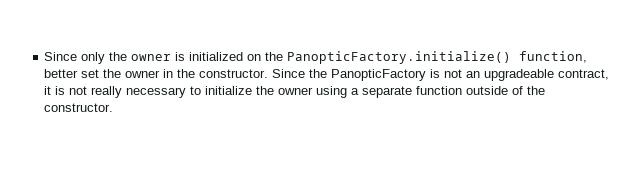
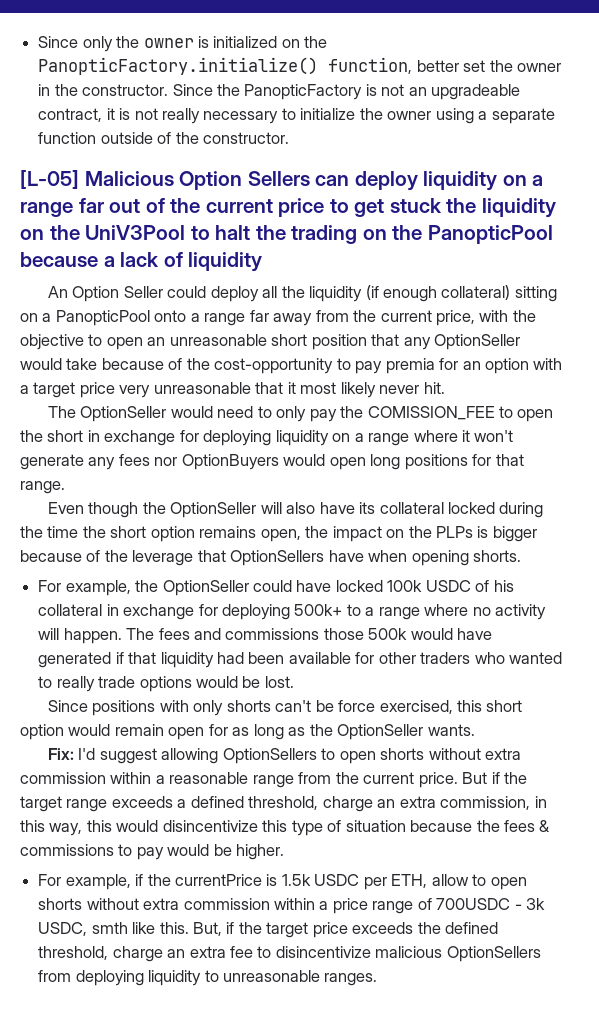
+ [L-05] Malicious Option Sellers can deploy liquidity on a range far out of the current price to get stuck the liquidity on the UniV3Pool to halt the trading on the PanopticPool because a lack of liquidity
+ An Option Seller could deploy all the liquidity (if enough collateral) sitting on a PanopticPool onto a range far away from the current price, with the objective to open an unreasonable short position that any OptionSeller would take because of the cost-opportunity to pay premia for an option with a target price very unreasonable that it most likely never hit.
+ The OptionSeller would need to only pay the COMISSION_FEE to open the short in exchange for deploying liquidity on a range where it won't generate any fees nor OptionBuyers would open long positions for that range.
+ Even though the OptionSeller will also have its collateral locked during the time the short option remains open, the impact on the PLPs is bigger because of the leverage that OptionSellers have when opening shorts.
+ For example, the OptionSeller could have locked 100k USDC of his collateral in exchange for deploying 500k+ to a range where no activity will happen. The fees and commissions those 500k would have generated if that liquidity had been available for other traders who wanted to really trade options would be lost.
+ Since positions with only shorts can't be force exercised, this short option would remain open for as long as the OptionSeller wants.
+ Fix: I'd suggest allowing OptionSellers to open shorts without extra commission within a reasonable range from the current price. But if the target range exceeds a defined threshold, charge an extra commission, in this way, this would disincentivize this type of situation because the fees & commissions to pay would be higher.
+ For example, if the currentPrice is 1.5k USDC per ETH, allow to open shorts without extra commission within a price range of 700USDC - 3k USDC, smth like this. But, if the target price exceeds the defined threshold, charge an extra fee to disincentivize malicious OptionSellers from deploying liquidity to unreasonable ranges.

